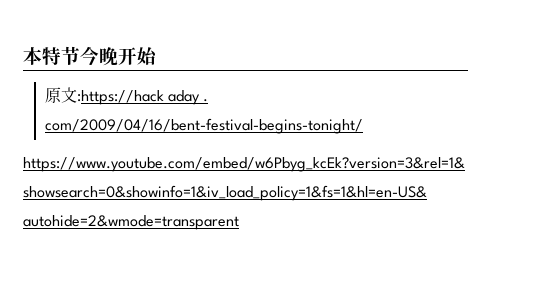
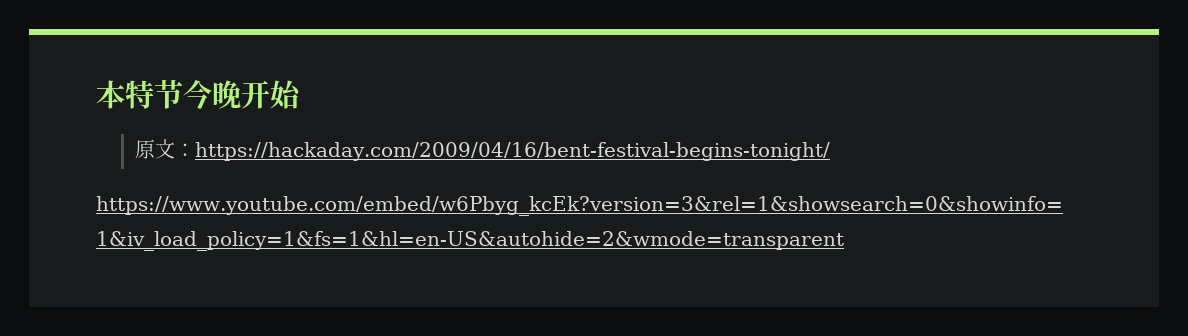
- 原文:https://hack aday . com/2009/04/16/bent-festival-begins-tonight/
+ 原文：https://hackaday.com/2009/04/16/bent-festival-begins-tonight/

